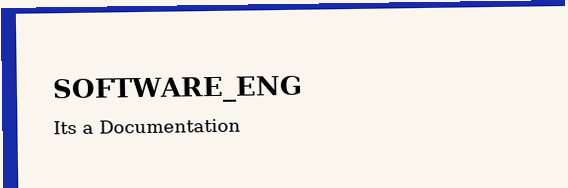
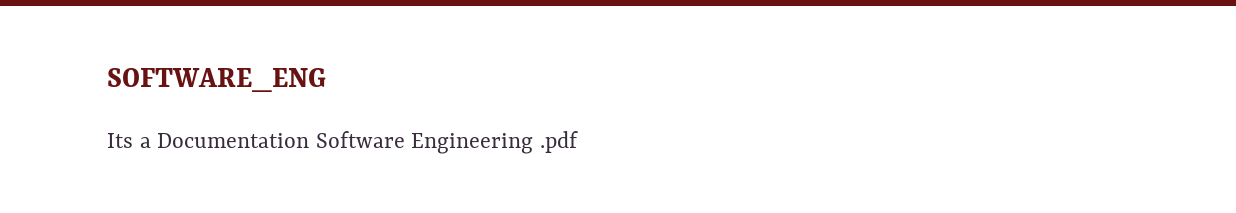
- Its a Documentation
+ Its a Documentation Software Engineering .pdf

